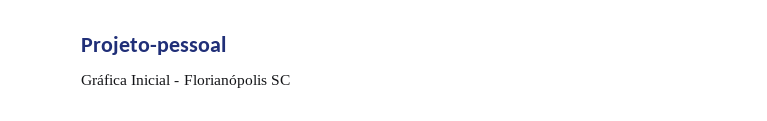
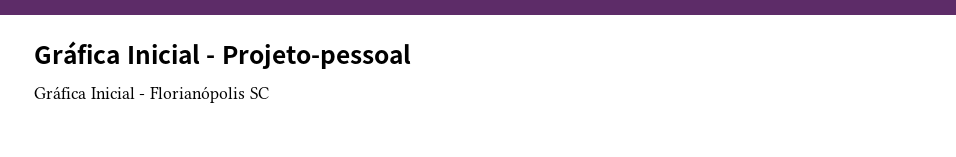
- Projeto-pessoal
+ Gráfica Inicial - Projeto-pessoal

